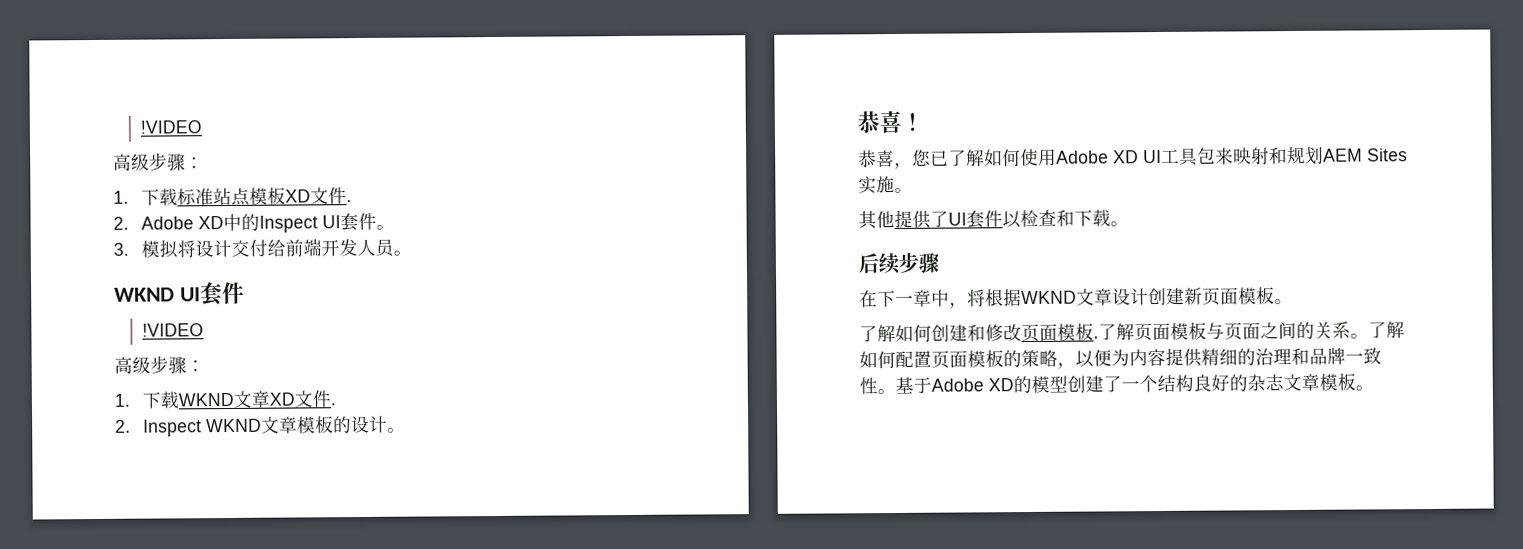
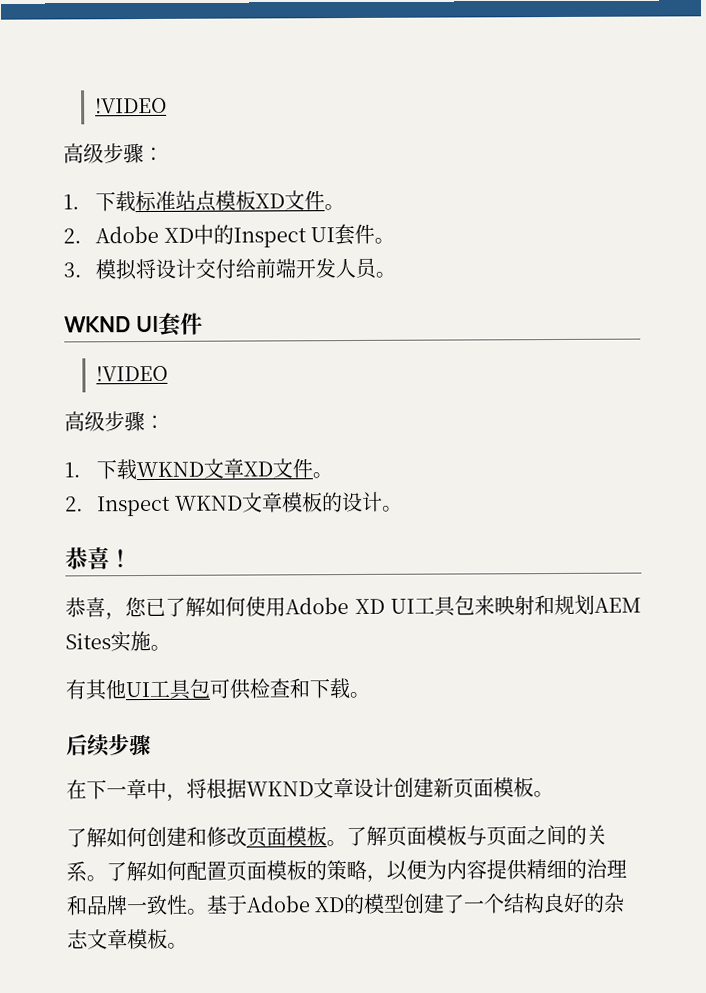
- 1.下载标准站点模板XD文件.
+ 1.下载标准站点模板XD文件。
- 1.下载WKND文章XD文件.
+ 1.下载WKND文章XD文件。
- 其他提供了UI套件以检查和下载。
+ 有其他UI工具包可供检查和下载。
- 了解如何创建和修改页面模板.
+ 了解如何创建和修改页面模板。

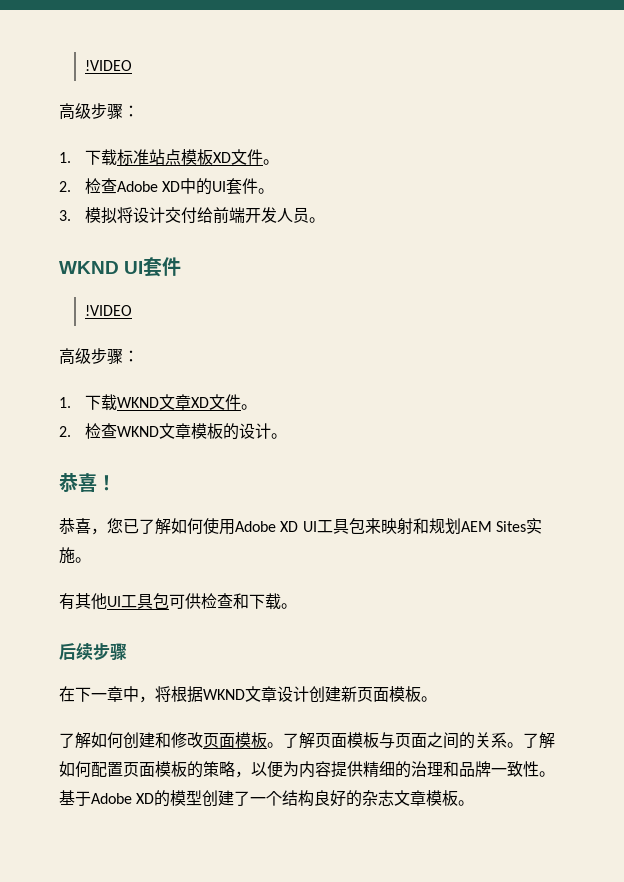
- 2. Adobe XD中的Inspect UI套件。
+ 2.检查Adobe XD中的UI套件。
- 2. Inspect WKND文章模板的设计。
+ 2.检查WKND文章模板的设计。

